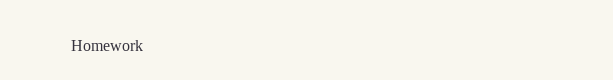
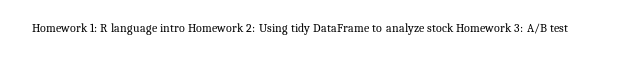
- Homework
+ Homework 1: R language intro Homework 2: Using tidy DataFrame to analyze stock Homework 3: A/B test

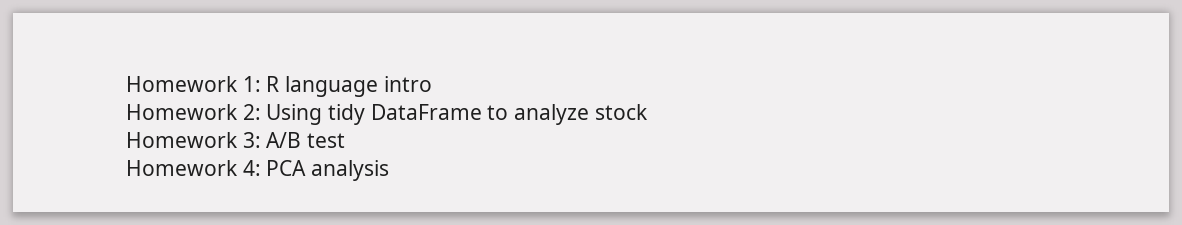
- Homework 1: R language intro Homework 2: Using tidy DataFrame to analyze stock Homework 3: A/B test
+ Homework 1: R language intro
+ Homework 2: Using tidy DataFrame to analyze stock
+ Homework 3: A/B test
+ Homework 4: PCA analysis

